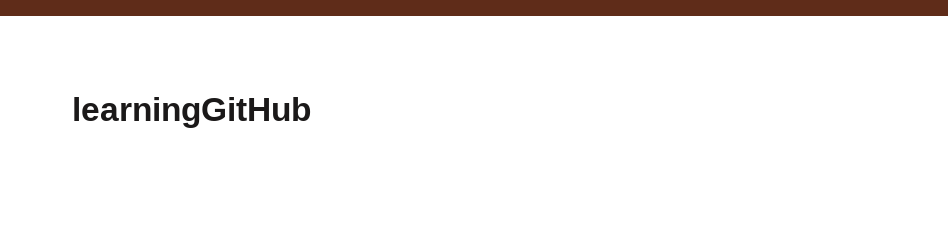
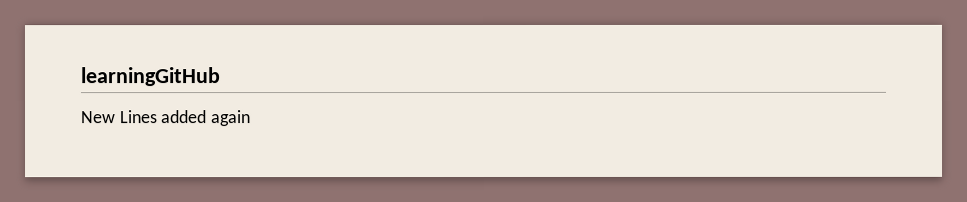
+ New Lines added again

